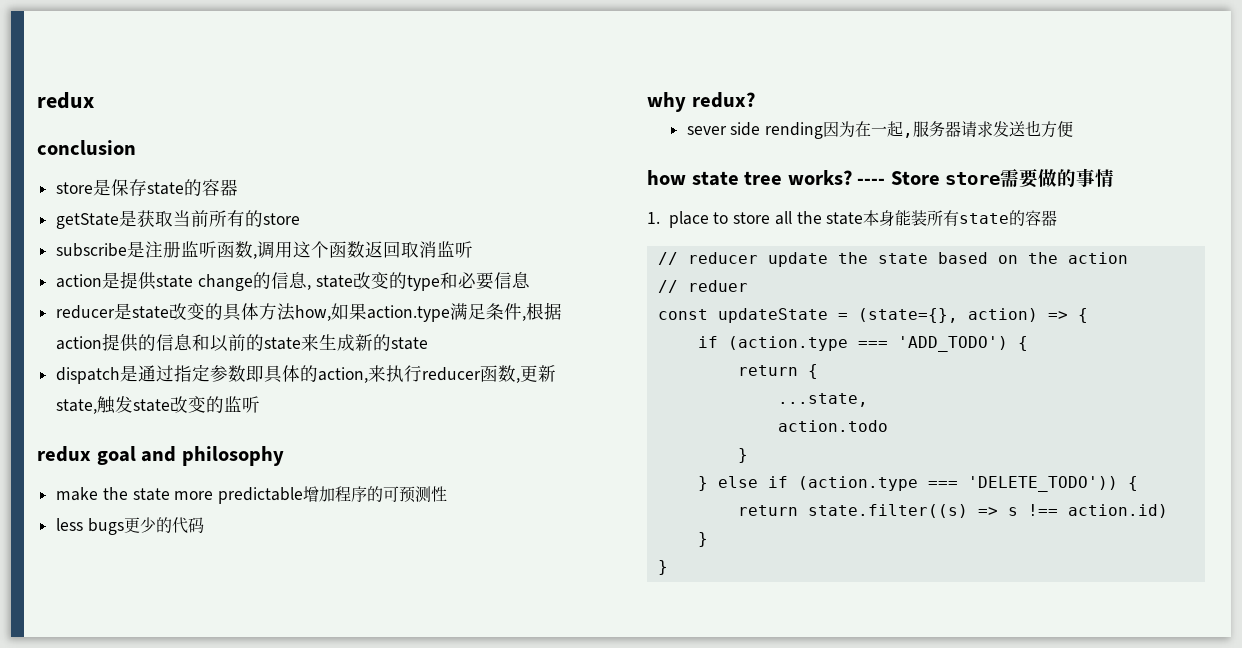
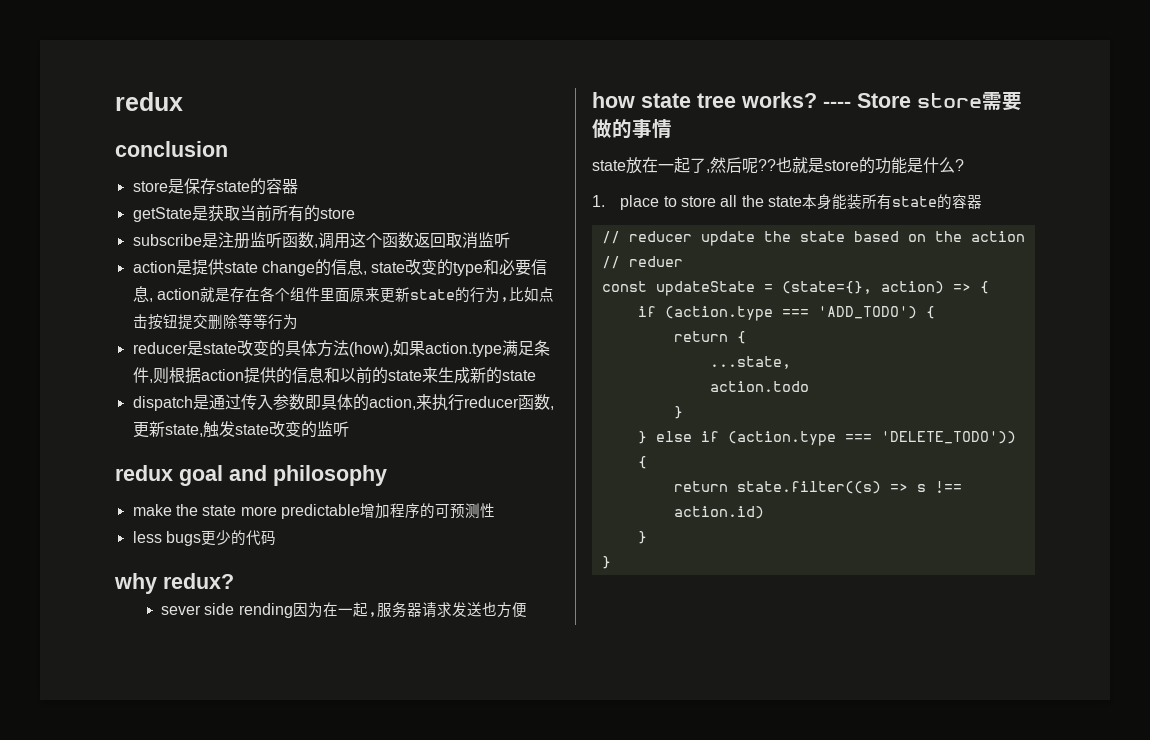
- action是提供state change的信息, state改变的type和必要信息
+ action是提供state change的信息, state改变的type和必要信息, action就是存在各个组件里面原来更新state的行为,比如点击按钮提交删除等等行为
- reducer是state改变的具体方法how,如果action.type满足条件,根据action提供的信息和以前的state来生成新的state
+ reducer是state改变的具体方法(how),如果action.type满足条件,则根据action提供的信息和以前的state来生成新的state
- dispatch是通过指定参数即具体的action,来执行reducer函数,更新state,触发state改变的监听
+ dispatch是通过传入参数即具体的action,来执行reducer函数,更新state,触发state改变的监听
+ state放在一起了,然后呢??也就是store的功能是什么?

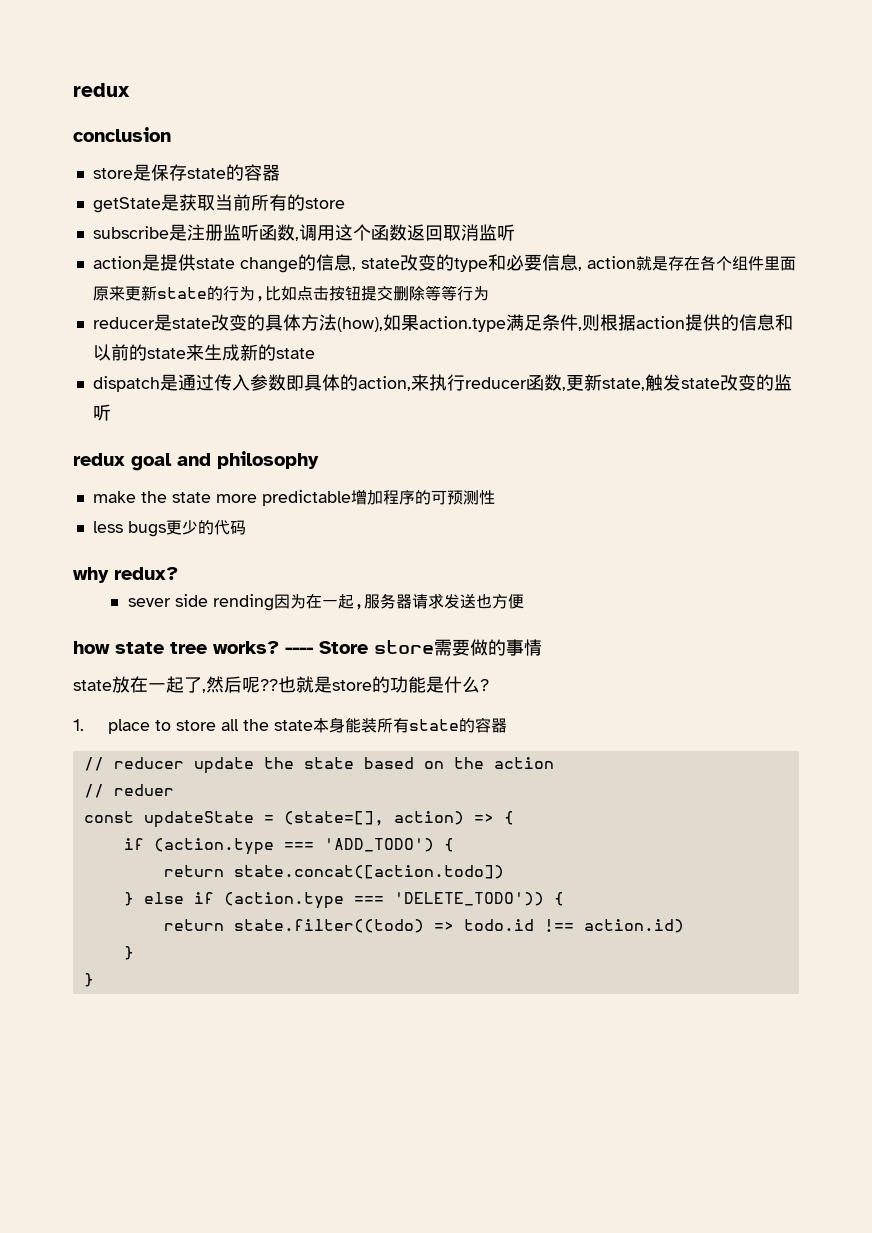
- const updateState = (state={}, action) => {
+ const updateState = (state=[], action) => {
- return {
- ...state,
- action.todo
- }
+ return state.concat([action.todo])
- return state.filter((s) => s !== action.id)
+ return state.filter((todo) => todo.id !== action.id)

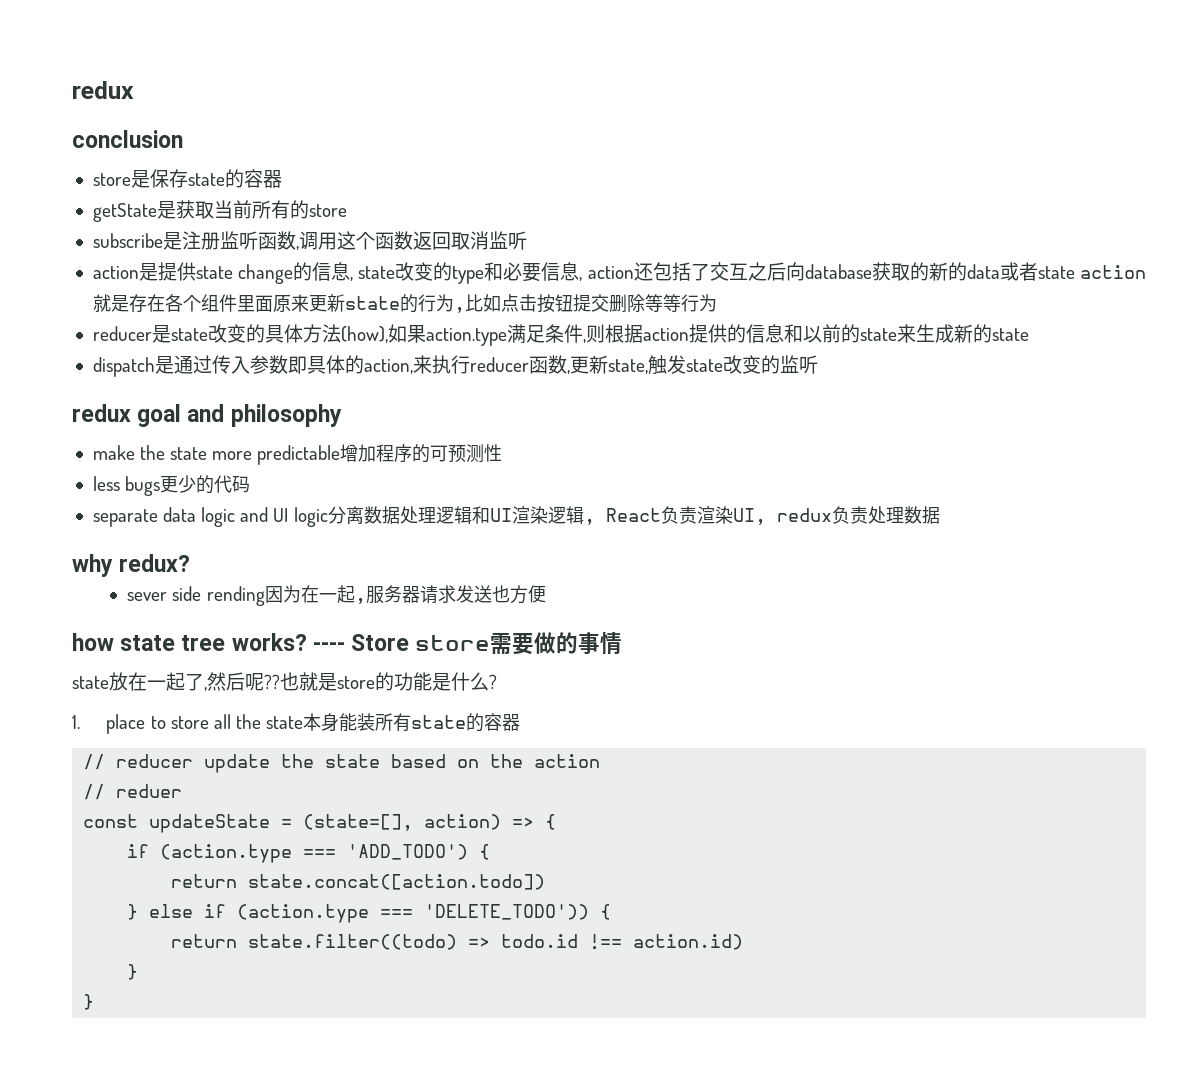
- action是提供state change的信息, state改变的type和必要信息, action就是存在各个组件里面原来更新state的行为,比如点击按钮提交删除等等行为
+ action是提供state change的信息, state改变的type和必要信息, action还包括了交互之后向database获取的新的data或者state action就是存在各个组件里面原来更新state的行为,比如点击按钮提交删除等等行为
+ separate data logic and UI logic分离数据处理逻辑和UI渲染逻辑, React负责渲染UI, redux负责处理数据

